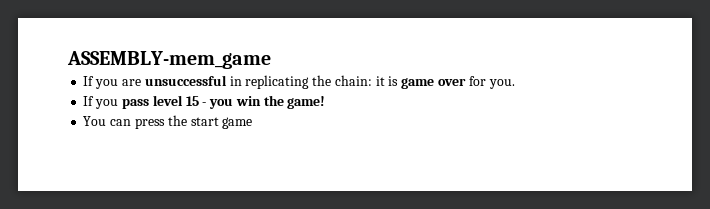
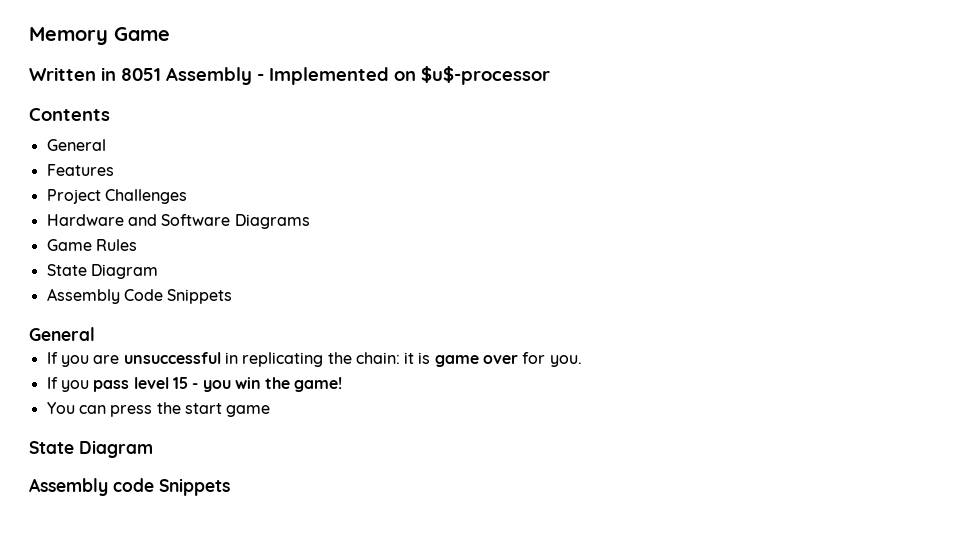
- ASSEMBLY-mem_game
+ Memory Game
+ Written in 8051 Assembly - Implemented on $u$-processor
+ Contents
+ General
+ Features
+ Project Challenges
+ Hardware and Software Diagrams
+ Game Rules
+ State Diagram
+ Assembly Code Snippets
+ General
  You can press the start game
+ State Diagram
+ Assembly code Snippets

